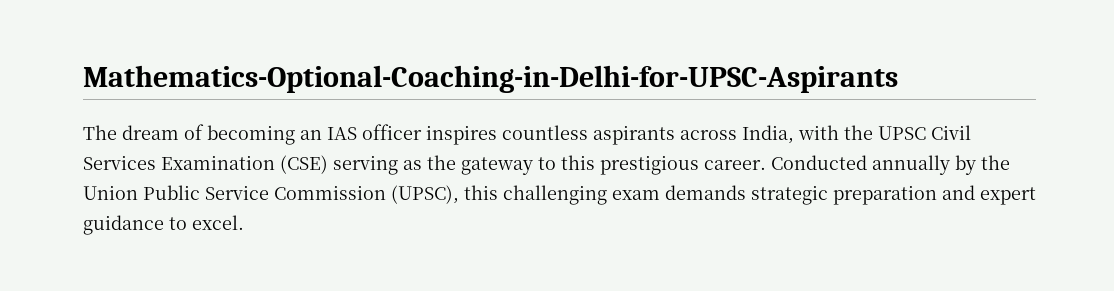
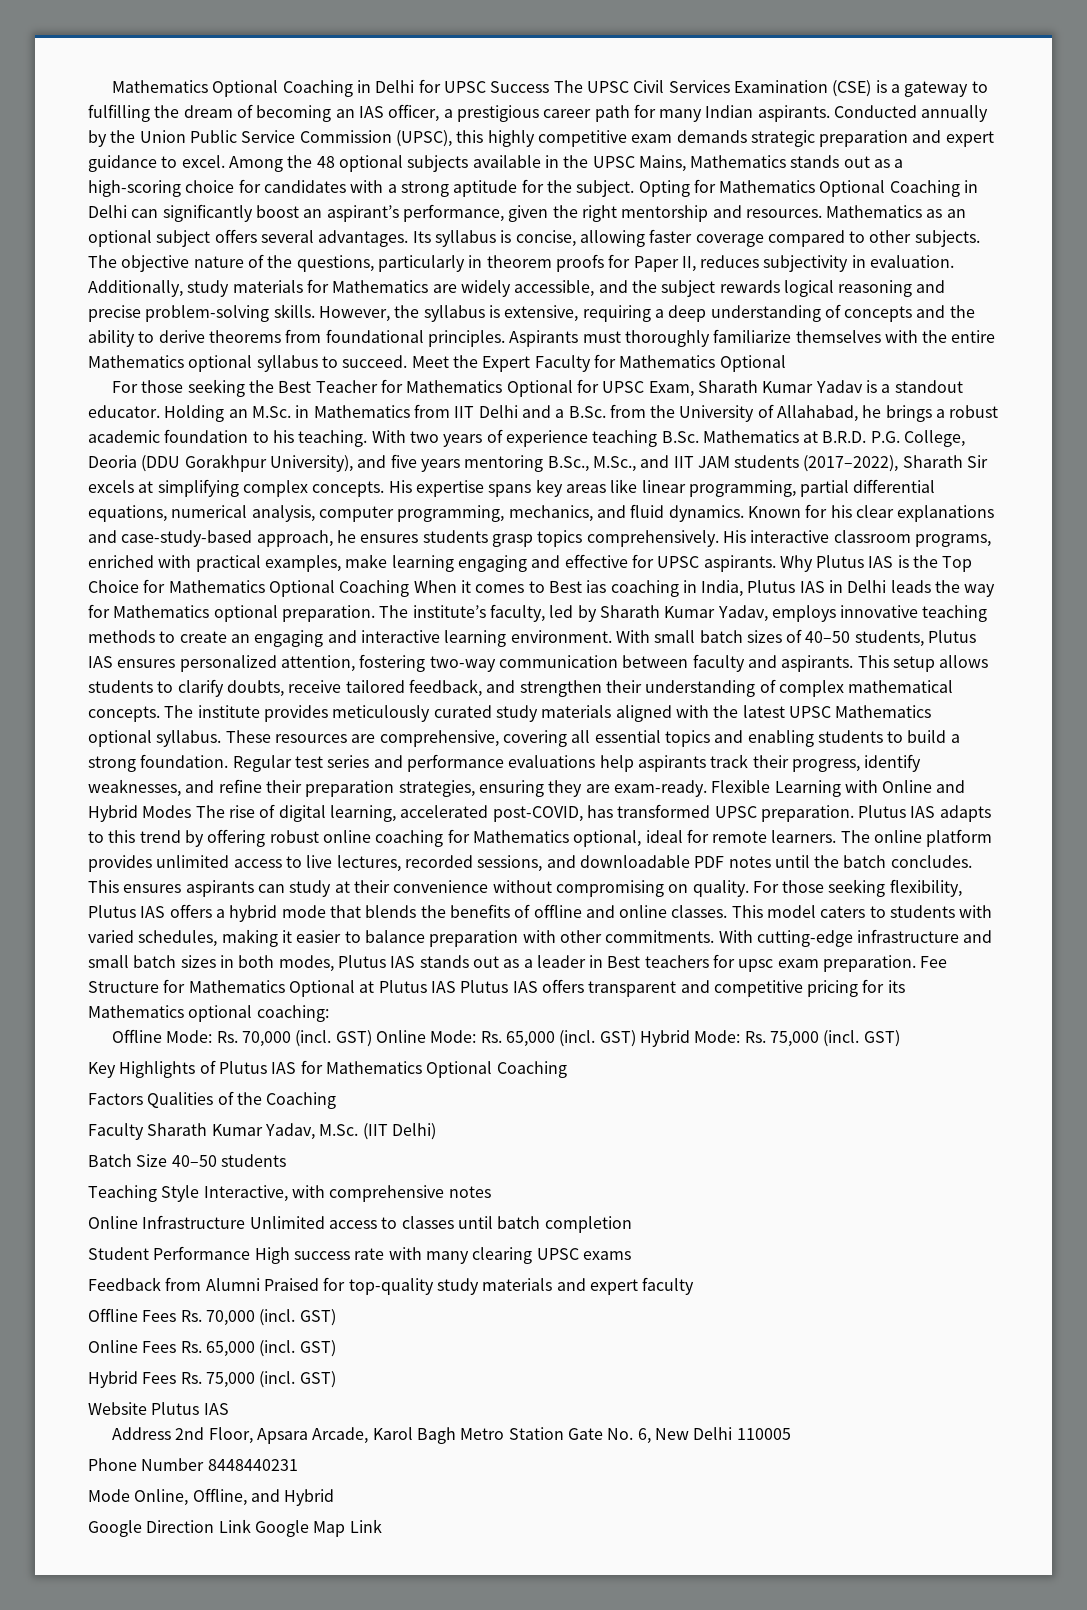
- Mathematics-Optional-Coaching-in-Delhi-for-UPSC-Aspirants
- The dream of becoming an IAS officer inspires countless aspirants across India, with the UPSC Civil Services Examination (CSE) serving as the gateway to this prestigious career.
+ Mathematics Optional Coaching in Delhi for UPSC Success The UPSC Civil Services Examination (CSE) is a gateway to fulfilling the dream of becoming an IAS officer, a prestigious career path for many Indian aspirants.
- Conducted annually by the Union Public Service Commission (UPSC), this challenging exam demands strategic preparation and expert guidance to excel.
+ Conducted annually by the Union Public Service Commission (UPSC), this highly competitive exam demands strategic preparation and expert guidance to excel.
+ Among the 48 optional subjects available in the UPSC Mains, Mathematics stands out as a high-scoring choice for candidates with a strong aptitude for the subject. Opting for Mathematics Optional Coaching in Delhi can significantly boost an aspirant’s performance, given the right mentorship and resources. Mathematics as an optional subject offers several advantages. Its syllabus is concise, allowing faster coverage compared to other subjects. The objective nature of the questions, particularly in theorem proofs for Paper II, reduces subjectivity in evaluation. Additionally, study materials for Mathematics are widely accessible, and the subject rewards logical reasoning and precise problem-solving skills. However, the syllabus is extensive, requiring a deep understanding of concepts and the ability to derive theorems from foundational principles. Aspirants must thoroughly familiarize themselves with the entire Mathematics optional syllabus to succeed. Meet the Expert Faculty for Mathematics Optional
+ For those seeking the Best Teacher for Mathematics Optional for UPSC Exam, Sharath Kumar Yadav is a standout educator. Holding an M.Sc. in Mathematics from IIT Delhi and a B.Sc. from the University of Allahabad, he brings a robust academic foundation to his teaching. With two years of experience teaching B.Sc. Mathematics at B.R.D. P.G. College, Deoria (DDU Gorakhpur University), and five years mentoring B.Sc., M.Sc., and IIT JAM students (2017–2022), Sharath Sir excels at simplifying complex concepts. His expertise spans key areas like linear programming, partial differential equations, numerical analysis, computer programming, mechanics, and fluid dynamics. Known for his clear explanations and case-study-based approach, he ensures students grasp topics comprehensively. His interactive classroom programs, enriched with practical examples, make learning engaging and effective for UPSC aspirants. Why Plutus IAS is the Top Choice for Mathematics Optional Coaching When it comes to Best ias coaching in India, Plutus IAS in Delhi leads the way for Mathematics optional preparation. The institute’s faculty, led by Sharath Kumar Yadav, employs innovative teaching methods to create an engaging and interactive learning environment. With small batch sizes of 40–50 students, Plutus IAS ensures personalized attention, fostering two-way communication between faculty and aspirants. This setup allows students to clarify doubts, receive tailored feedback, and strengthen their understanding of complex mathematical concepts. The institute provides meticulously curated study materials aligned with the latest UPSC Mathematics optional syllabus. These resources are comprehensive, covering all essential topics and enabling students to build a strong foundation. Regular test series and performance evaluations help aspirants track their progress, identify weaknesses, and refine their preparation strategies, ensuring they are exam-ready. Flexible Learning with Online and Hybrid Modes The rise of digital learning, accelerated post-COVID, has transformed UPSC preparation. Plutus IAS adapts to this trend by offering robust online coaching for Mathematics optional, ideal for remote learners. The online platform provides unlimited access to live lectures, recorded sessions, and downloadable PDF notes until the batch concludes. This ensures aspirants can study at their convenience without compromising on quality. For those seeking flexibility, Plutus IAS offers a hybrid mode that blends the benefits of offline and online classes. This model caters to students with varied schedules, making it easier to balance preparation with other commitments. With cutting-edge infrastructure and small batch sizes in both modes, Plutus IAS stands out as a leader in Best teachers for upsc exam preparation. Fee Structure for Mathematics Optional at Plutus IAS Plutus IAS offers transparent and competitive pricing for its Mathematics optional coaching:
+ Offline Mode: Rs. 70,000 (incl. GST) Online Mode: Rs. 65,000 (incl. GST) Hybrid Mode: Rs. 75,000 (incl. GST)
+ Key Highlights of Plutus IAS for Mathematics Optional Coaching
+ Factors Qualities of the Coaching
+ Faculty Sharath Kumar Yadav, M.Sc. (IIT Delhi)
+ Batch Size 40–50 students
+ Teaching Style Interactive, with comprehensive notes
+ Online Infrastructure Unlimited access to classes until batch completion
+ Student Performance High success rate with many clearing UPSC exams
+ Feedback from Alumni Praised for top-quality study materials and expert faculty
+ Offline Fees Rs. 70,000 (incl. GST)
+ Online Fees Rs. 65,000 (incl. GST)
+ Hybrid Fees Rs. 75,000 (incl. GST)
+ Website Plutus IAS
+ Address 2nd Floor, Apsara Arcade, Karol Bagh Metro Station Gate No. 6, New Delhi 110005
+ Phone Number 8448440231
+ Mode Online, Offline, and Hybrid
+ Google Direction Link Google Map Link

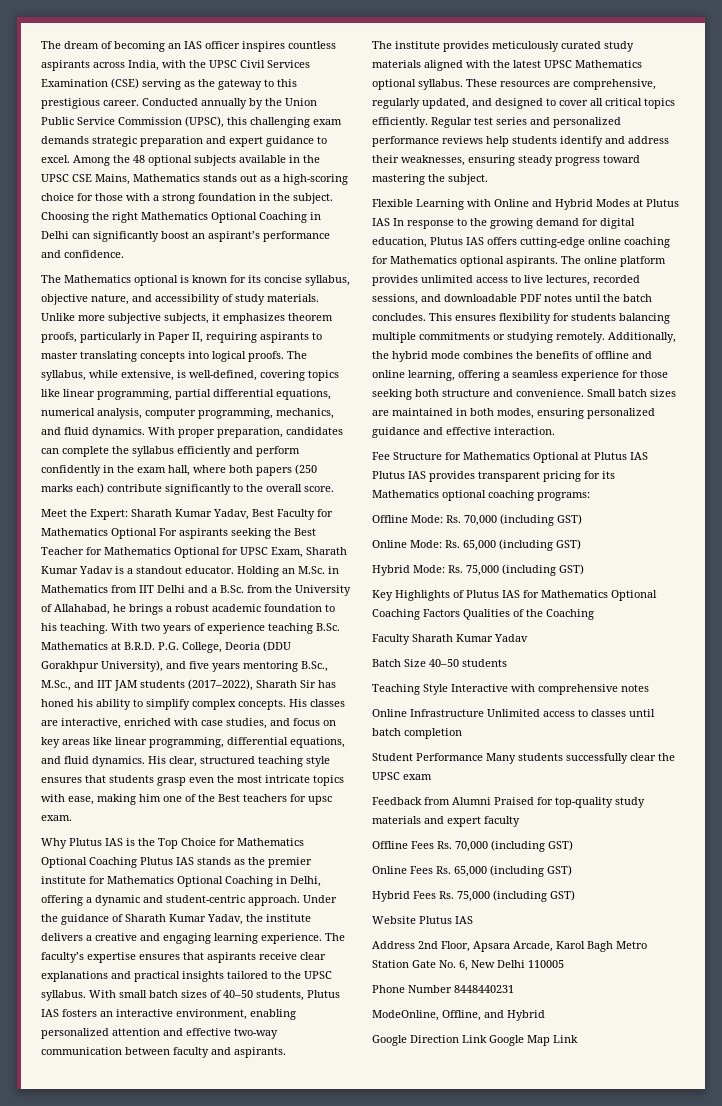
- Mathematics Optional Coaching in Delhi for UPSC Success The UPSC Civil Services Examination (CSE) is a gateway to fulfilling the dream of becoming an IAS officer, a prestigious career path for many Indian aspirants.
+ The dream of becoming an IAS officer inspires countless aspirants across India, with the UPSC Civil Services Examination (CSE) serving as the gateway to this prestigious career.
- Conducted annually by the Union Public Service Commission (UPSC), this highly competitive exam demands strategic preparation and expert guidance to excel.
+ Conducted annually by the Union Public Service Commission (UPSC), this challenging exam demands strategic preparation and expert guidance to excel.
- Among the 48 optional subjects available in the UPSC Mains, Mathematics stands out as a high-scoring choice for candidates with a strong aptitude for the subject. Opting for Mathematics Optional Coaching in Delhi can significantly boost an aspirant’s performance, given the right mentorship and resources. Mathematics as an optional subject offers several advantages. Its syllabus is concise, allowing faster coverage compared to other subjects. The objective nature of the questions, particularly in theorem proofs for Paper II, reduces subjectivity in evaluation. Additionally, study materials for Mathematics are widely accessible, and the subject rewards logical reasoning and precise problem-solving skills. However, the syllabus is extensive, requiring a deep understanding of concepts and the ability to derive theorems from foundational principles. Aspirants must thoroughly familiarize themselves with the entire Mathematics optional syllabus to succeed. Meet the Expert Faculty for Mathematics Optional
- For those seeking the Best Teacher for Mathematics Optional for UPSC Exam, Sharath Kumar Yadav is a standout educator.
+ Among the 48 optional subjects available in the UPSC CSE Mains, Mathematics stands out as a high-scoring choice for those with a strong foundation in the subject. Choosing the right Mathematics Optional Coaching in Delhi can significantly boost an aspirant’s performance and confidence.
+ The Mathematics optional is known for its concise syllabus, objective nature, and accessibility of study materials. Unlike more subjective subjects, it emphasizes theorem proofs, particularly in Paper II, requiring aspirants to master translating concepts into logical proofs. The syllabus, while extensive, is well-defined, covering topics like linear programming, partial differential equations, numerical analysis, computer programming, mechanics, and fluid dynamics. With proper preparation, candidates can complete the syllabus efficiently and perform confidently in the exam hall, where both papers (250 marks each) contribute significantly to the overall score.
+ Meet the Expert: Sharath Kumar Yadav, Best Faculty for Mathematics Optional For aspirants seeking the Best Teacher for Mathematics Optional for UPSC Exam, Sharath Kumar Yadav is a standout educator.
- With two years of experience teaching B.Sc. Mathematics at B.R.D. P.G. College, Deoria (DDU Gorakhpur University), and five years mentoring B.Sc., M.Sc., and IIT JAM students (2017–2022), Sharath Sir excels at simplifying complex concepts. His expertise spans key areas like linear programming, partial differential equations, numerical analysis, computer programming, mechanics, and fluid dynamics. Known for his clear explanations and case-study-based approach, he ensures students grasp topics comprehensively. His interactive classroom programs, enriched with practical examples, make learning engaging and effective for UPSC aspirants. Why Plutus IAS is the Top Choice for Mathematics Optional Coaching When it comes to Best ias coaching in India, Plutus IAS in Delhi leads the way for Mathematics optional preparation. The institute’s faculty, led by Sharath Kumar Yadav, employs innovative teaching methods to create an engaging and interactive learning environment.
+ With two years of experience teaching B.Sc. Mathematics at B.R.D. P.G. College, Deoria (DDU Gorakhpur University), and five years mentoring B.Sc., M.Sc., and IIT JAM students (2017–2022), Sharath Sir has honed his ability to simplify complex concepts. His classes are interactive, enriched with case studies, and focus on key areas like linear programming, differential equations, and fluid dynamics. His clear, structured teaching style ensures that students grasp even the most intricate topics with ease, making him one of the Best teachers for upsc exam.
+ Why Plutus IAS is the Top Choice for Mathematics Optional Coaching Plutus IAS stands as the premier institute for Mathematics Optional Coaching in Delhi, offering a dynamic and student-centric approach. Under the guidance of Sharath Kumar Yadav, the institute delivers a creative and engaging learning experience. The faculty’s expertise ensures that aspirants receive clear explanations and practical insights tailored to the UPSC syllabus.
- With small batch sizes of 40–50 students, Plutus IAS ensures personalized attention, fostering two-way communication between faculty and aspirants. This setup allows students to clarify doubts, receive tailored feedback, and strengthen their understanding of complex mathematical concepts. The institute provides meticulously curated study materials aligned with the latest UPSC Mathematics optional syllabus.
+ With small batch sizes of 40–50 students, Plutus IAS fosters an interactive environment, enabling personalized attention and effective two-way communication between faculty and aspirants.
+ The institute provides meticulously curated study materials aligned with the latest UPSC Mathematics optional syllabus.
- These resources are comprehensive, covering all essential topics and enabling students to build a strong foundation. Regular test series and performance evaluations help aspirants track their progress, identify weaknesses, and refine their preparation strategies, ensuring they are exam-ready. Flexible Learning with Online and Hybrid Modes The rise of digital learning, accelerated post-COVID, has transformed UPSC preparation. Plutus IAS adapts to this trend by offering robust online coaching for Mathematics optional, ideal for remote learners.
+ These resources are comprehensive, regularly updated, and designed to cover all critical topics efficiently. Regular test series and personalized performance reviews help students identify and address their weaknesses, ensuring steady progress toward mastering the subject.
+ Flexible Learning with Online and Hybrid Modes at Plutus IAS In response to the growing demand for digital education, Plutus IAS offers cutting-edge online coaching for Mathematics optional aspirants.
- This ensures aspirants can study at their convenience without compromising on quality. For those seeking flexibility, Plutus IAS offers a hybrid mode that blends the benefits of offline and online classes. This model caters to students with varied schedules, making it easier to balance preparation with other commitments. With cutting-edge infrastructure and small batch sizes in both modes, Plutus IAS stands out as a leader in Best teachers for upsc exam preparation. Fee Structure for Mathematics Optional at Plutus IAS Plutus IAS offers transparent and competitive pricing for its Mathematics optional coaching:
+ This ensures flexibility for students balancing multiple commitments or studying remotely. Additionally, the hybrid mode combines the benefits of offline and online learning, offering a seamless experience for those seeking both structure and convenience. Small batch sizes are maintained in both modes, ensuring personalized guidance and effective interaction.
+ Fee Structure for Mathematics Optional at Plutus IAS Plutus IAS provides transparent pricing for its Mathematics optional coaching programs:
- Offline Mode: Rs. 70,000 (incl. GST) Online Mode: Rs. 65,000 (incl. GST) Hybrid Mode: Rs. 75,000 (incl. GST)
+ Offline Mode: Rs. 70,000 (including GST)
+ Online Mode: Rs. 65,000 (including GST)
+ Hybrid Mode: Rs. 75,000 (including GST)
- Key Highlights of Plutus IAS for Mathematics Optional Coaching
- Factors Qualities of the Coaching
+ Key Highlights of Plutus IAS for Mathematics Optional Coaching Factors Qualities of the Coaching
- Faculty Sharath Kumar Yadav, M.Sc. (IIT Delhi)
+ Faculty Sharath Kumar Yadav
- Teaching Style Interactive, with comprehensive notes
+ Teaching Style Interactive with comprehensive notes
- Student Performance High success rate with many clearing UPSC exams
+ Student Performance Many students successfully clear the UPSC exam
- Offline Fees Rs. 70,000 (incl. GST)
+ Offline Fees Rs. 70,000 (including GST)
- Online Fees Rs. 65,000 (incl. GST)
+ Online Fees Rs. 65,000 (including GST)
- Hybrid Fees Rs. 75,000 (incl. GST)
+ Hybrid Fees Rs. 75,000 (including GST)
- Mode Online, Offline, and Hybrid
+ ModeOnline, Offline, and Hybrid

